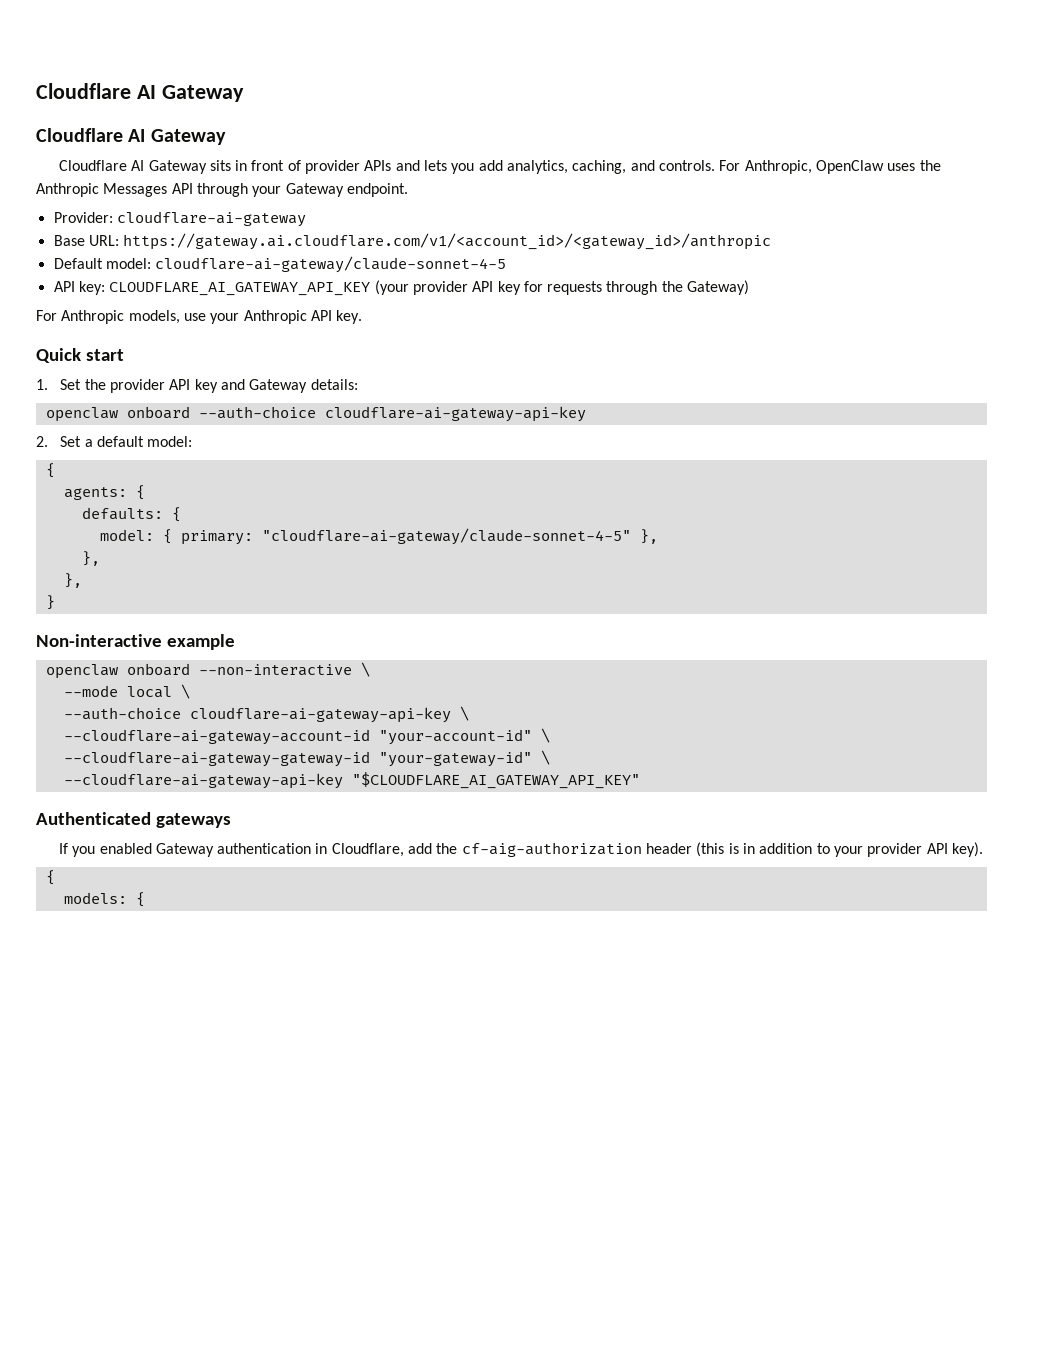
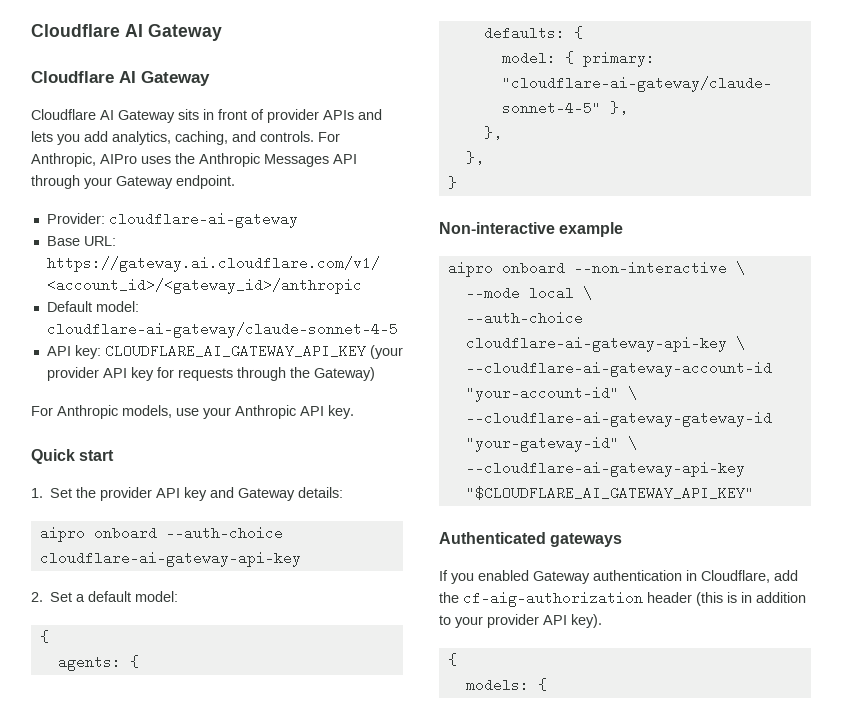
- For Anthropic, OpenClaw uses the Anthropic Messages API through your Gateway endpoint.
+ For Anthropic, AIPro uses the Anthropic Messages API through your Gateway endpoint.
- openclaw onboard --auth-choice cloudflare-ai-gateway-api-key
+ aipro onboard --auth-choice cloudflare-ai-gateway-api-key
- openclaw onboard --non-interactive \
+ aipro onboard --non-interactive \

